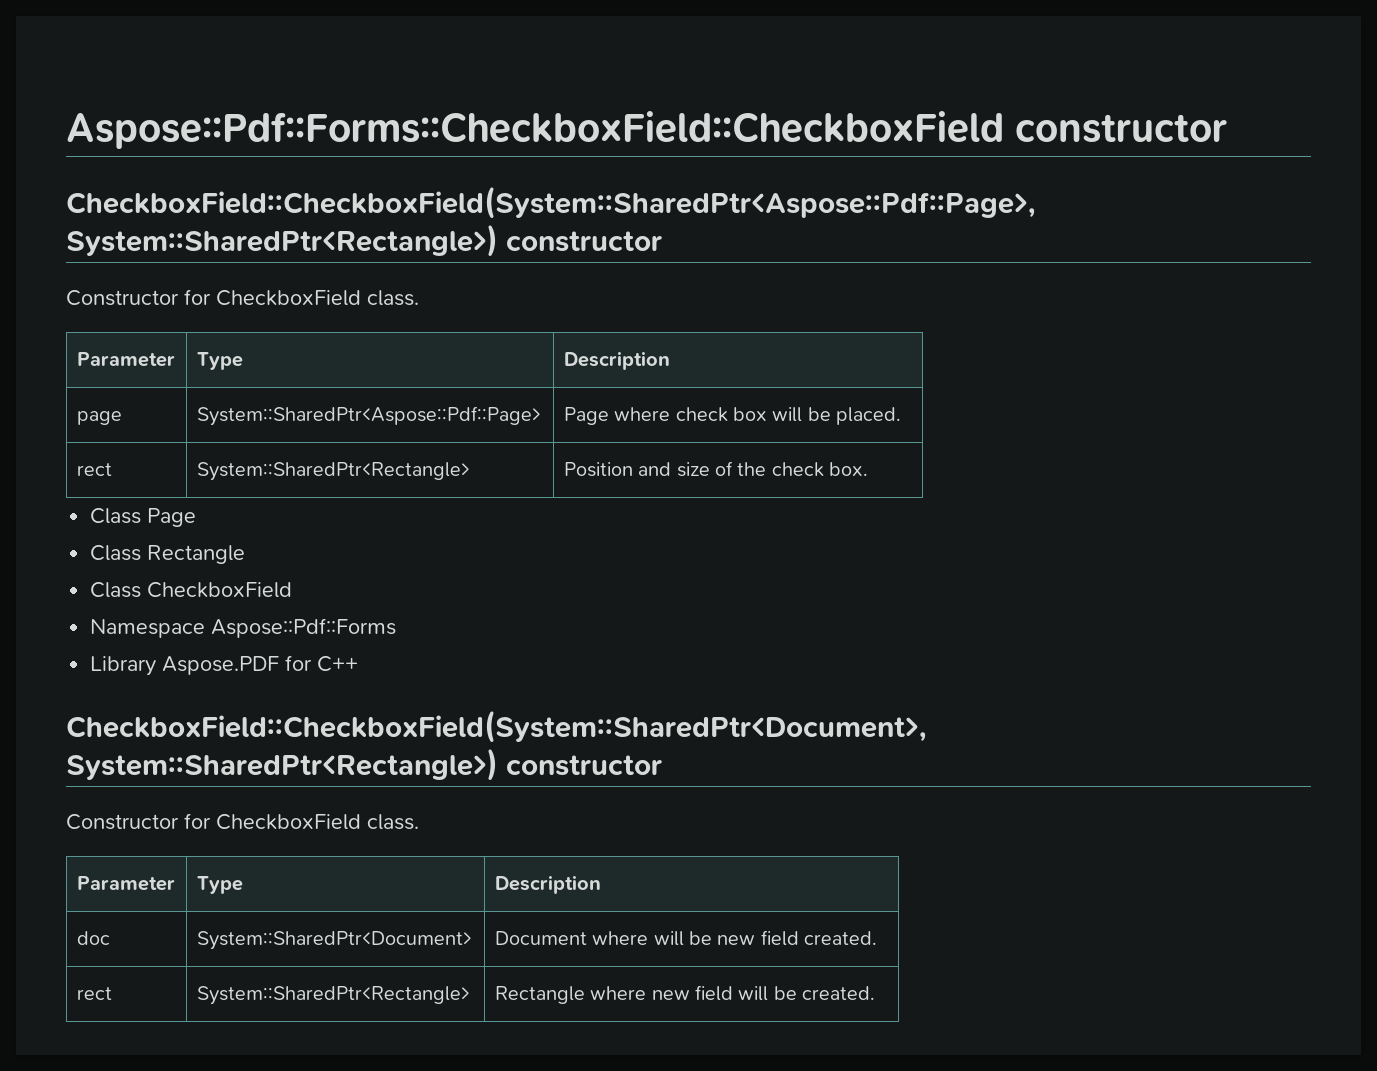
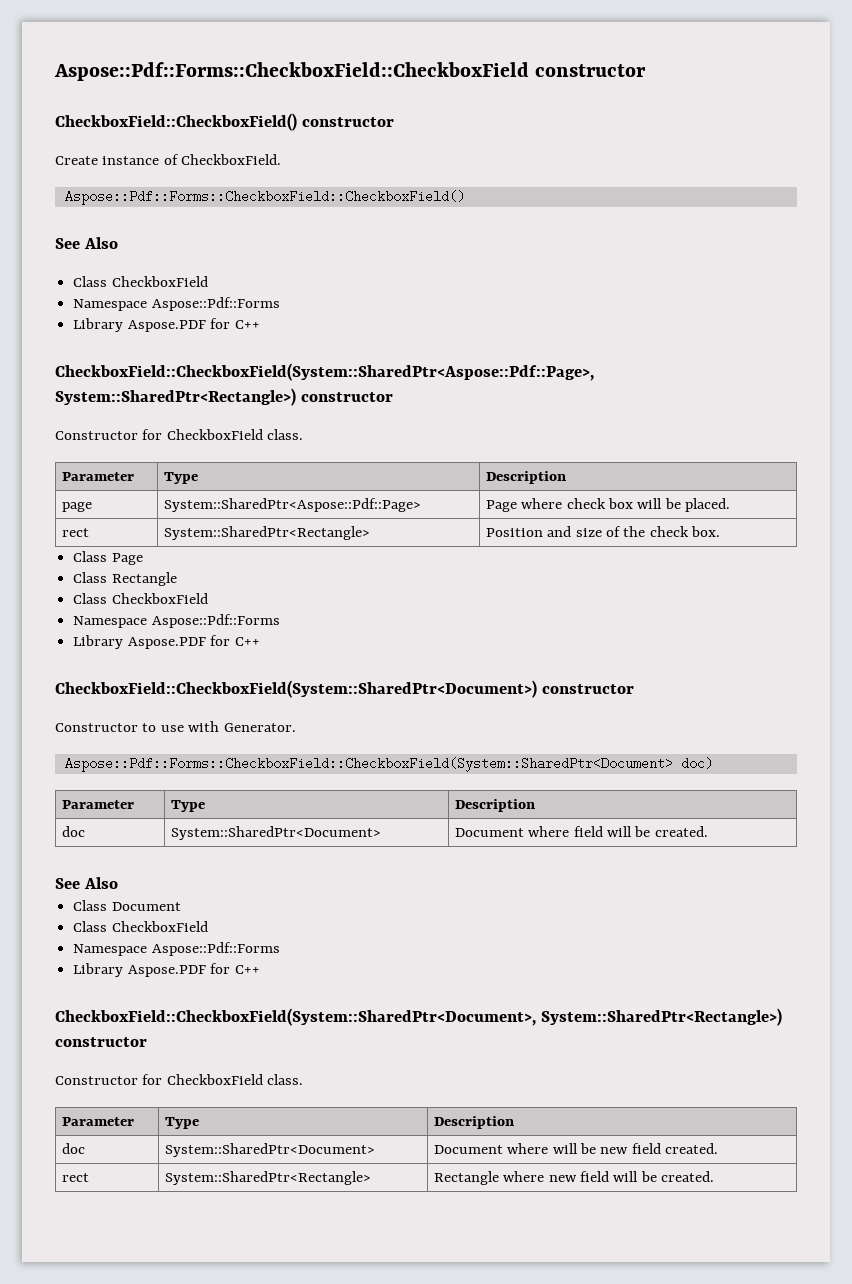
+ CheckboxField::CheckboxField() constructor
+ Create instance of CheckboxField.
+ Aspose::Pdf::Forms::CheckboxField::CheckboxField()
+ See Also
+ Class CheckboxField
+ Namespace Aspose::Pdf::Forms
+ Library Aspose.PDF for C++
+ CheckboxField::CheckboxField(System::SharedPtr<Document>) constructor
+ Constructor to use with Generator.
+ Aspose::Pdf::Forms::CheckboxField::CheckboxField(System::SharedPtr<Document> doc)
+ Parameter | Type | Description
+ doc | System::SharedPtr<Document> | Document where field will be created.
+ See Also
+ Class Document
+ Class CheckboxField
+ Namespace Aspose::Pdf::Forms
+ Library Aspose.PDF for C++

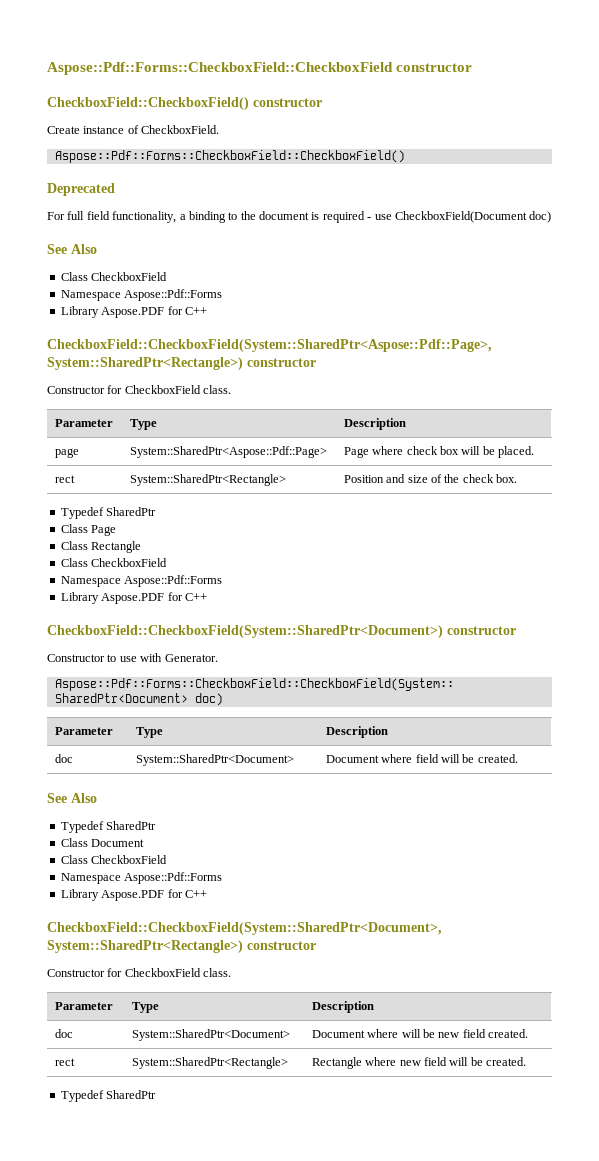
+ Deprecated
+ For full field functionality, a binding to the document is required - use CheckboxField(Document doc)
  rect | System::SharedPtr<Rectangle> | Position and size of the check box.
+ Typedef SharedPtr
  doc | System::SharedPtr<Document> | Document where field will be created.
  See Also
+ Typedef SharedPtr
  rect | System::SharedPtr<Rectangle> | Rectangle where new field will be created.
+ Typedef SharedPtr

